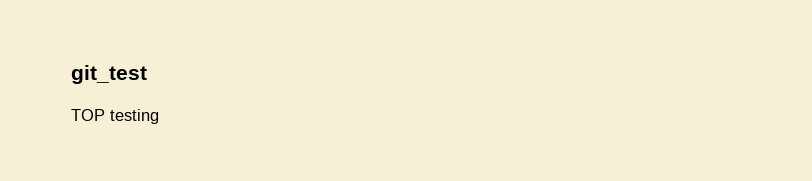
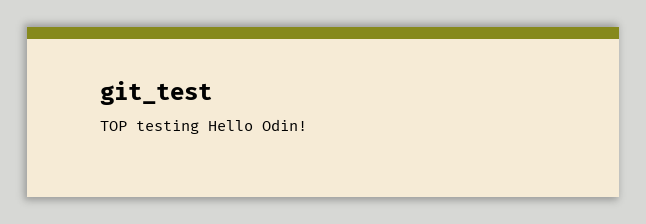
- TOP testing
+ TOP testing Hello Odin!

